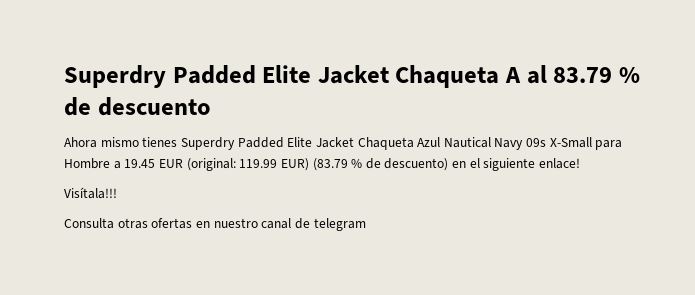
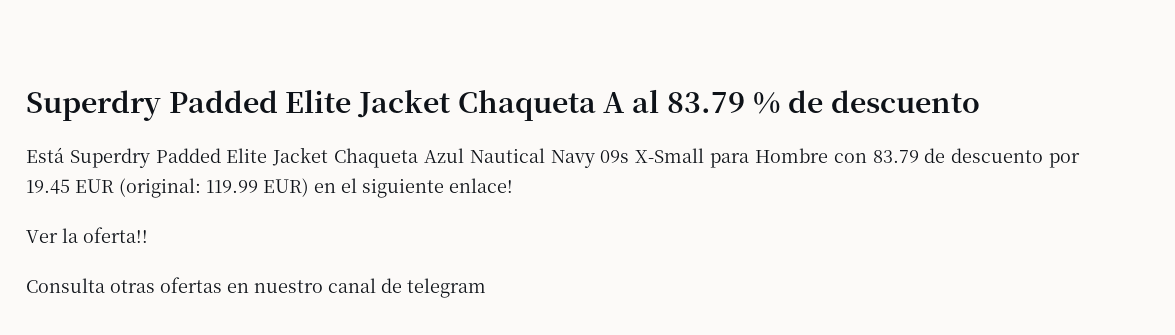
- Ahora mismo tienes Superdry Padded Elite Jacket Chaqueta Azul Nautical Navy 09s X-Small para Hombre a 19.45 EUR (original: 119.99 EUR) (83.79 % de descuento) en el siguiente enlace!
+ Está Superdry Padded Elite Jacket Chaqueta Azul Nautical Navy 09s X-Small para Hombre con 83.79 de descuento por 19.45 EUR (original: 119.99 EUR) en el siguiente enlace!
- Visítala!!!
+ Ver la oferta!!

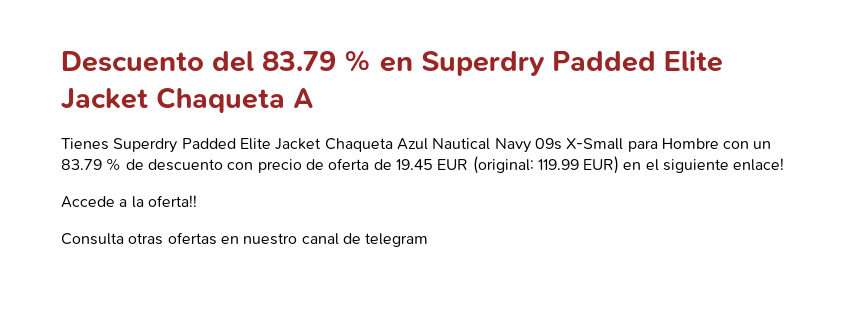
- Superdry Padded Elite Jacket Chaqueta A al 83.79 % de descuento
- Está Superdry Padded Elite Jacket Chaqueta Azul Nautical Navy 09s X-Small para Hombre con 83.79 de descuento por 19.45 EUR (original: 119.99 EUR) en el siguiente enlace!
+ Descuento del 83.79 % en Superdry Padded Elite Jacket Chaqueta A
+ Tienes Superdry Padded Elite Jacket Chaqueta Azul Nautical Navy 09s X-Small para Hombre con un 83.79 % de descuento con precio de oferta de 19.45 EUR (original: 119.99 EUR) en el siguiente enlace!
- Ver la oferta!!
+ Accede a la oferta!!

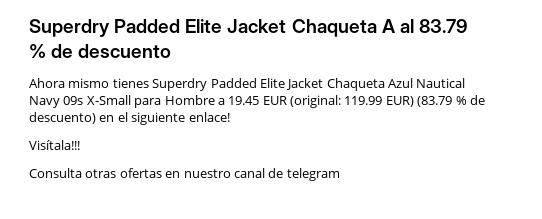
- Descuento del 83.79 % en Superdry Padded Elite Jacket Chaqueta A
- Tienes Superdry Padded Elite Jacket Chaqueta Azul Nautical Navy 09s X-Small para Hombre con un 83.79 % de descuento con precio de oferta de 19.45 EUR (original: 119.99 EUR) en el siguiente enlace!
+ Superdry Padded Elite Jacket Chaqueta A al 83.79 % de descuento
+ Ahora mismo tienes Superdry Padded Elite Jacket Chaqueta Azul Nautical Navy 09s X-Small para Hombre a 19.45 EUR (original: 119.99 EUR) (83.79 % de descuento) en el siguiente enlace!
- Accede a la oferta!!
+ Visítala!!!

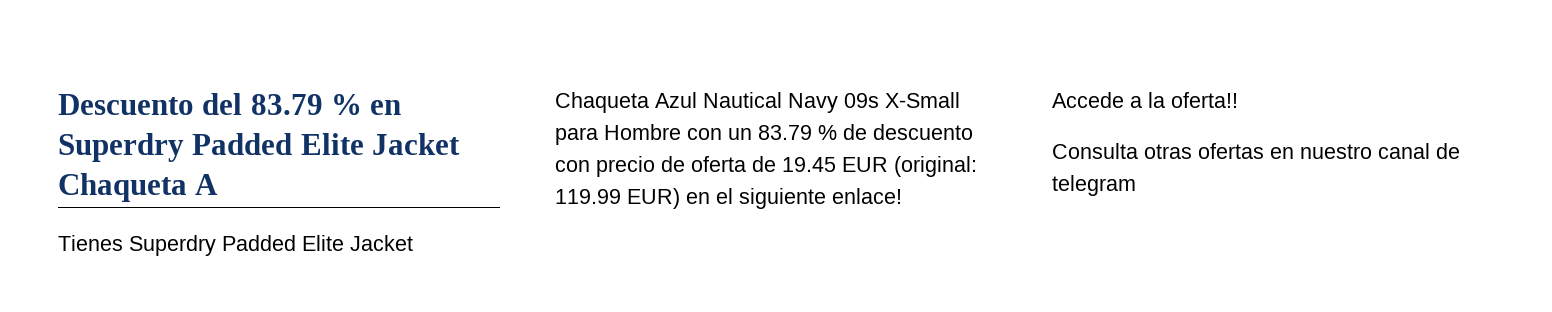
- Superdry Padded Elite Jacket Chaqueta A al 83.79 % de descuento
- Ahora mismo tienes Superdry Padded Elite Jacket Chaqueta Azul Nautical Navy 09s X-Small para Hombre a 19.45 EUR (original: 119.99 EUR) (83.79 % de descuento) en el siguiente enlace!
+ Descuento del 83.79 % en Superdry Padded Elite Jacket Chaqueta A
+ Tienes Superdry Padded Elite Jacket Chaqueta Azul Nautical Navy 09s X-Small para Hombre con un 83.79 % de descuento con precio de oferta de 19.45 EUR (original: 119.99 EUR) en el siguiente enlace!
- Visítala!!!
+ Accede a la oferta!!

